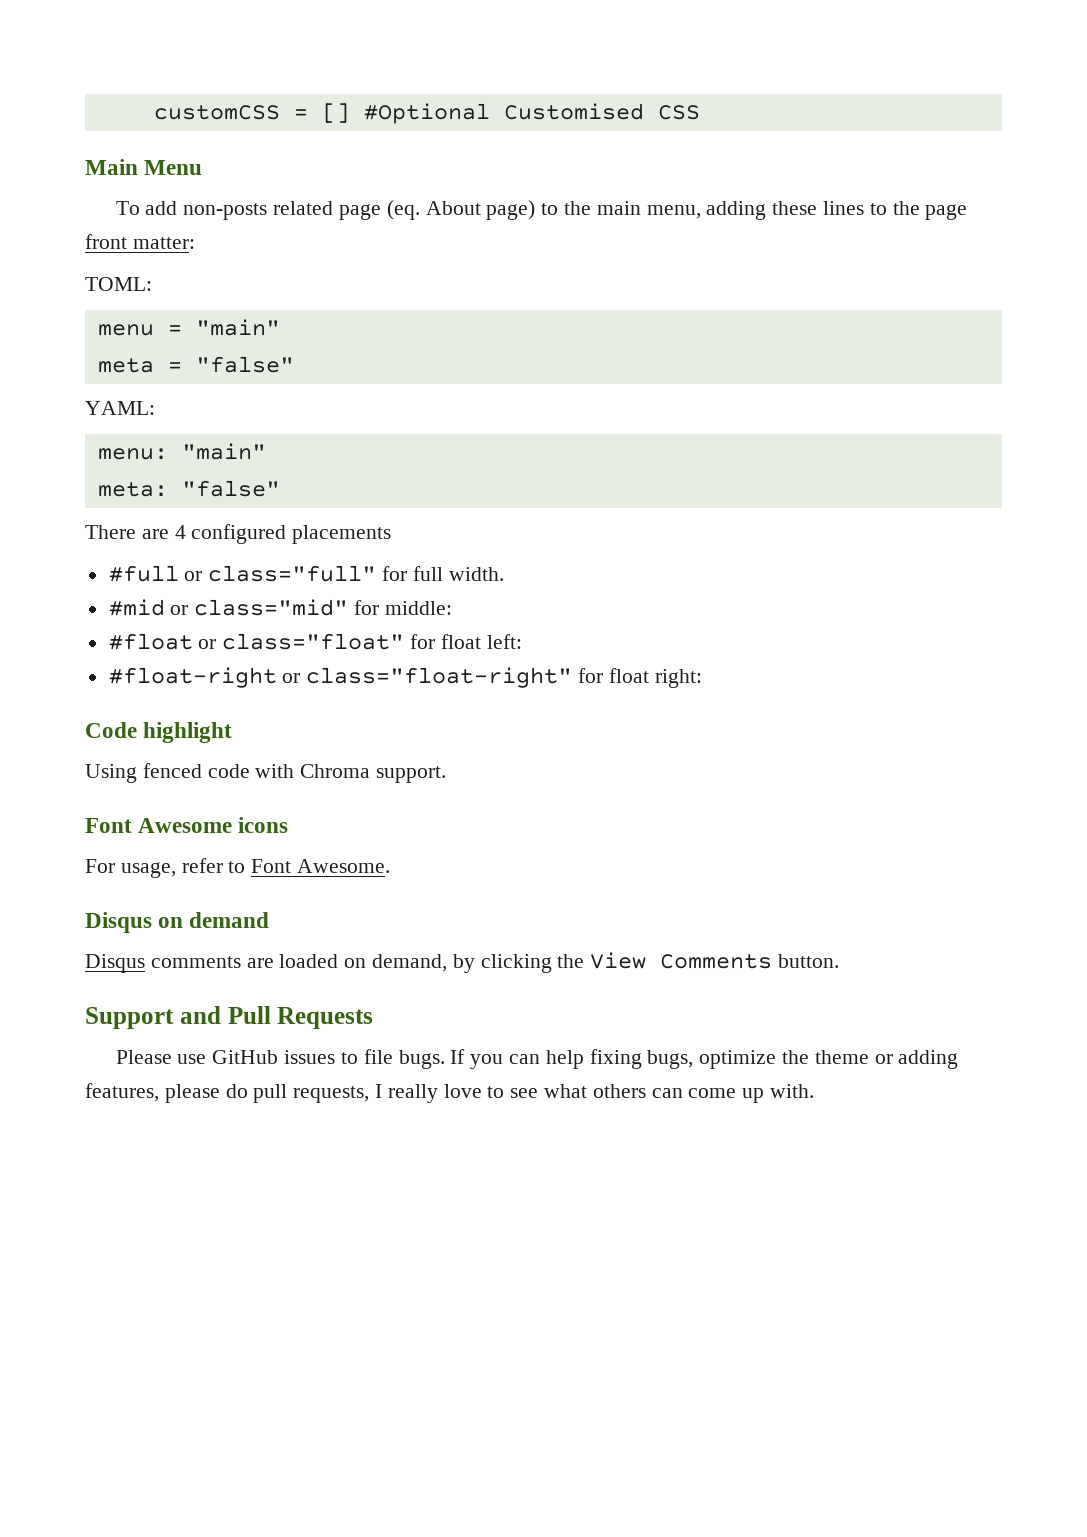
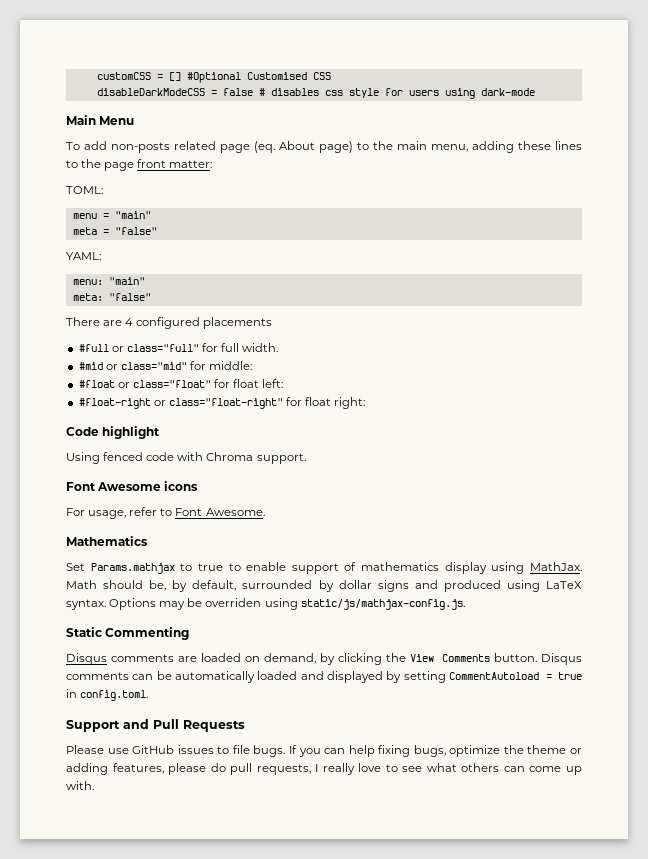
+ disableDarkModeCSS = false # disables css style for users using dark-mode
- Disqus on demand
+ Mathematics
+ Set Params.mathjax to true to enable support of mathematics display using MathJax. Math should be, by default, surrounded by dollar signs and produced using LaTeX syntax. Options may be overriden using static/js/mathjax-config.js.
+ Static Commenting
+ Disqus comments can be automatically loaded and displayed by setting CommentAutoload = true in config.toml.

